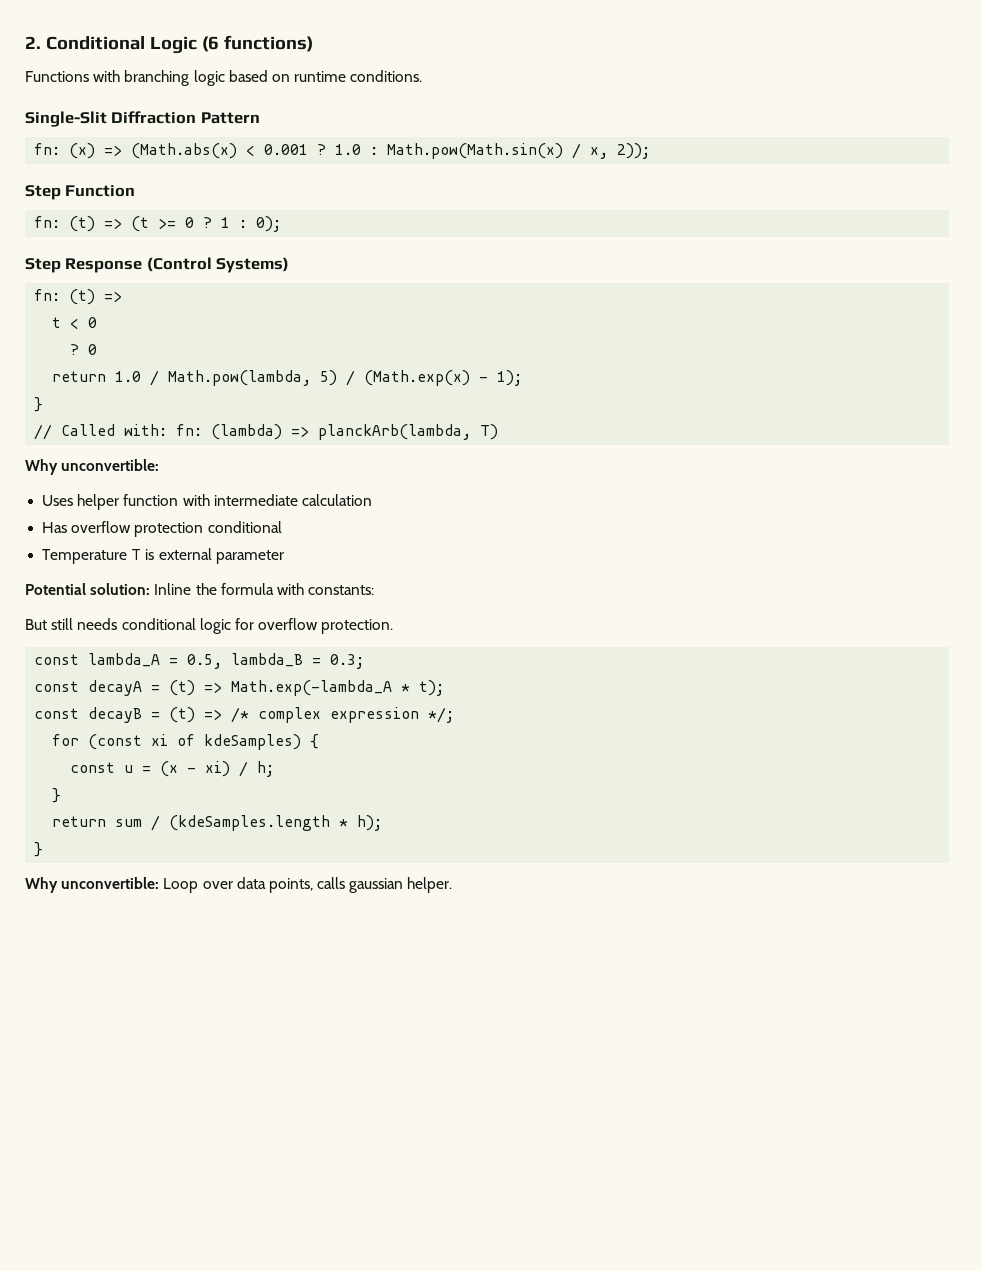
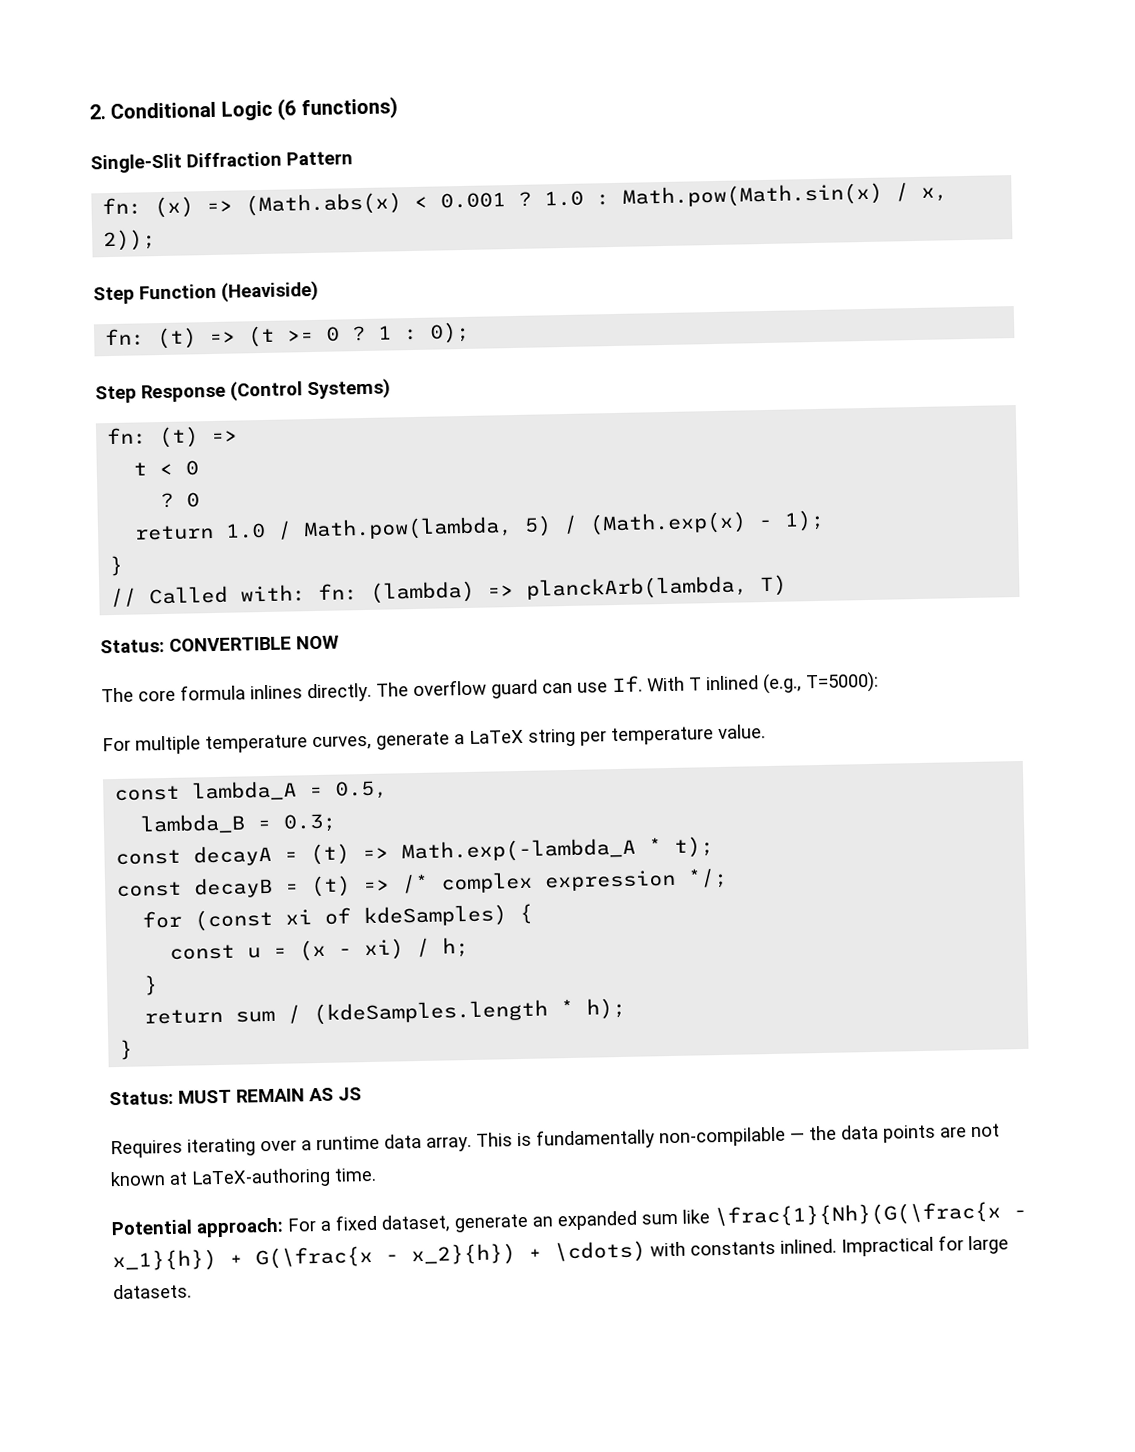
- Functions with branching logic based on runtime conditions.
- Step Function
+ Step Function (Heaviside)
  // Called with: fn: (lambda) => planckArb(lambda, T)
- Why unconvertible:
- Uses helper function with intermediate calculation
- Has overflow protection conditional
- Temperature T is external parameter
- Potential solution: Inline the formula with constants:
- But still needs conditional logic for overflow protection.
+ Status: CONVERTIBLE NOW
+ The core formula inlines directly. The overflow guard can use If. With T inlined (e.g., T=5000):
+ For multiple temperature curves, generate a LaTeX string per temperature value.
- const lambda_A = 0.5, lambda_B = 0.3;
+ const lambda_A = 0.5,
+ lambda_B = 0.3;
- Why unconvertible: Loop over data points, calls gaussian helper.
+ Status: MUST REMAIN AS JS
+ Requires iterating over a runtime data array. This is fundamentally non-compilable — the data points are not known at LaTeX-authoring time.
+ Potential approach: For a fixed dataset, generate an expanded sum like \frac{1}{Nh}(G(\frac{x - x_1}{h}) + G(\frac{x - x_2}{h}) + \cdots) with constants inlined. Impractical for large datasets.

